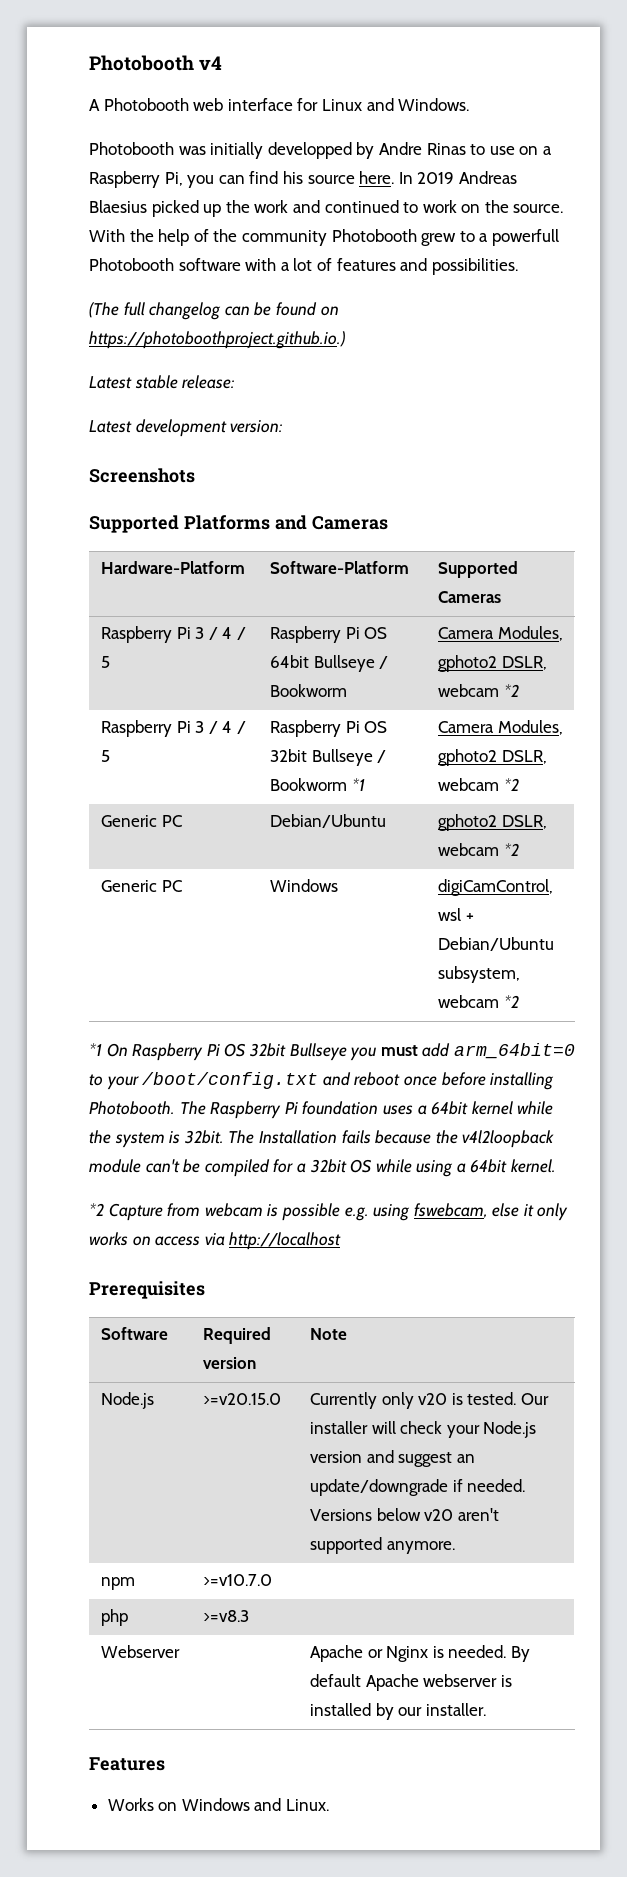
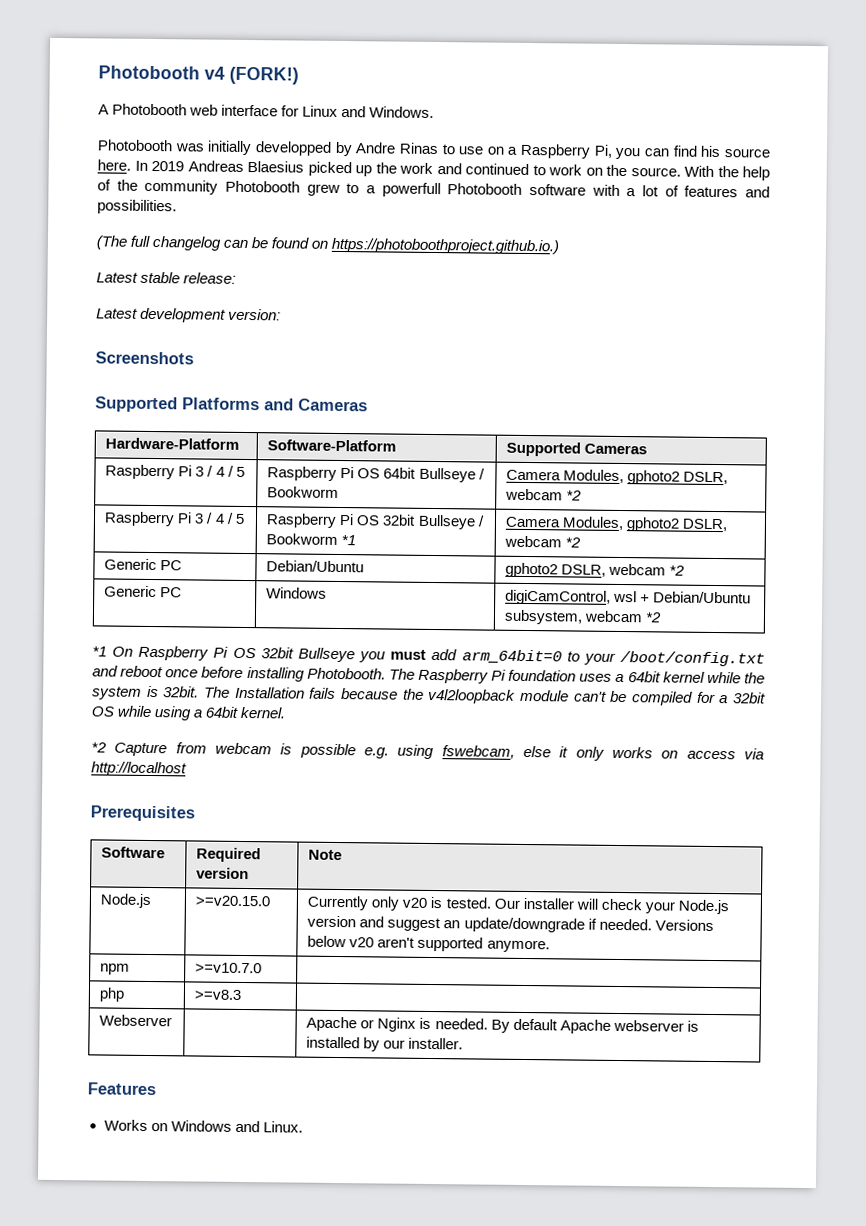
- Photobooth v4
+ Photobooth v4 (FORK!)

